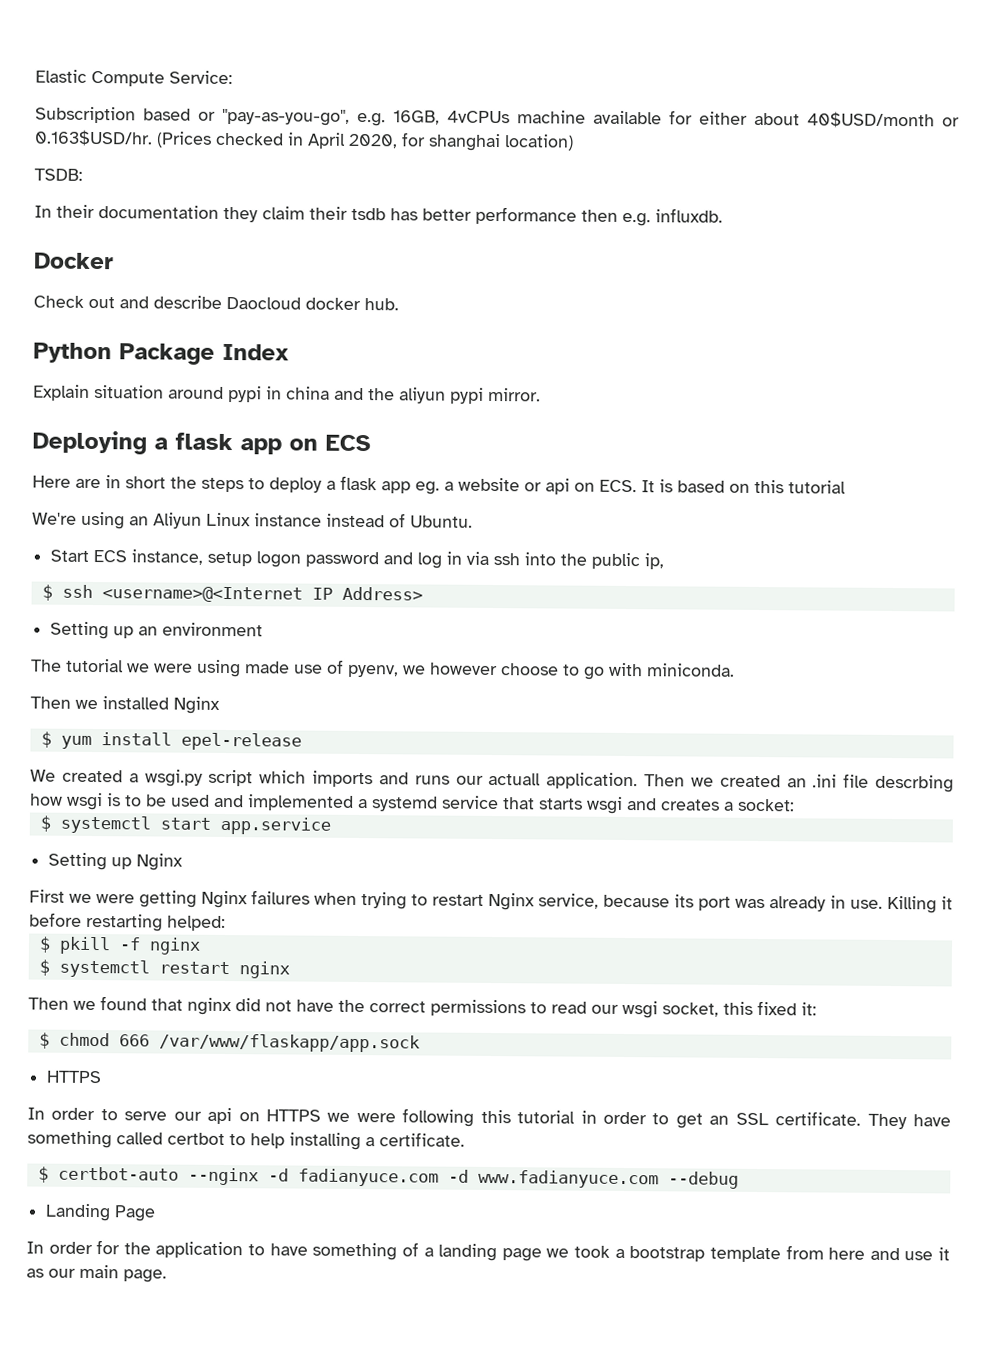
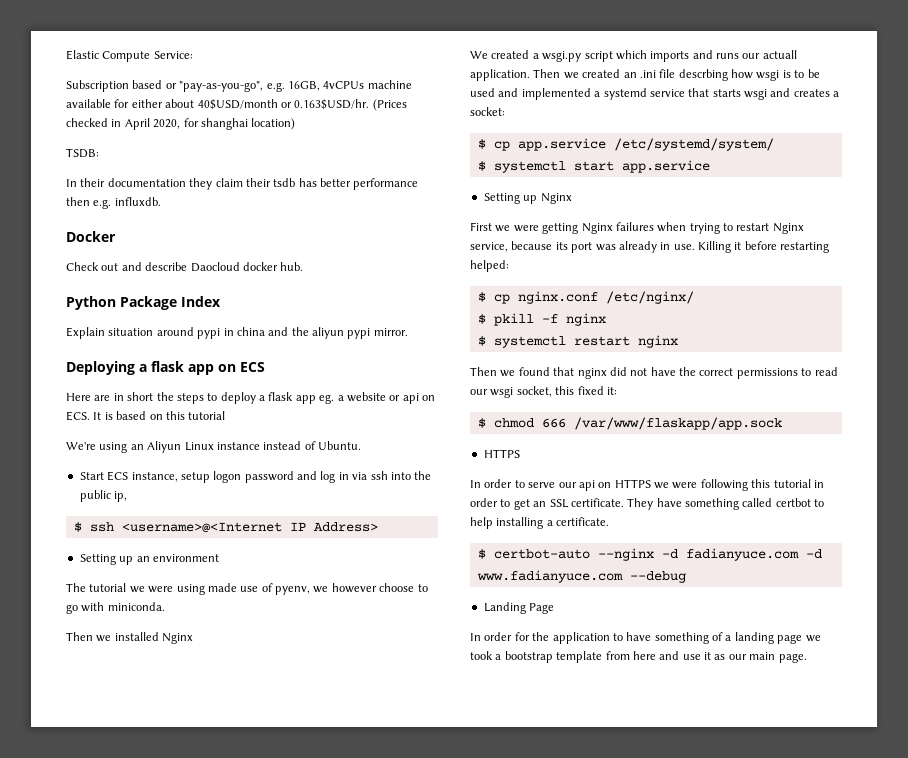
- $ yum install epel-release
+ $ cp app.service /etc/systemd/system/
+ $ cp nginx.conf /etc/nginx/

